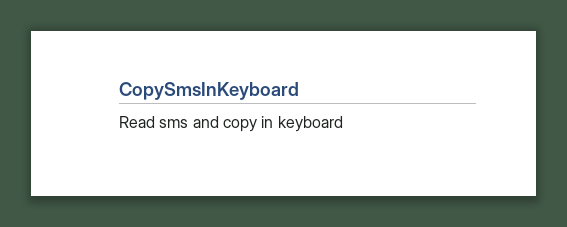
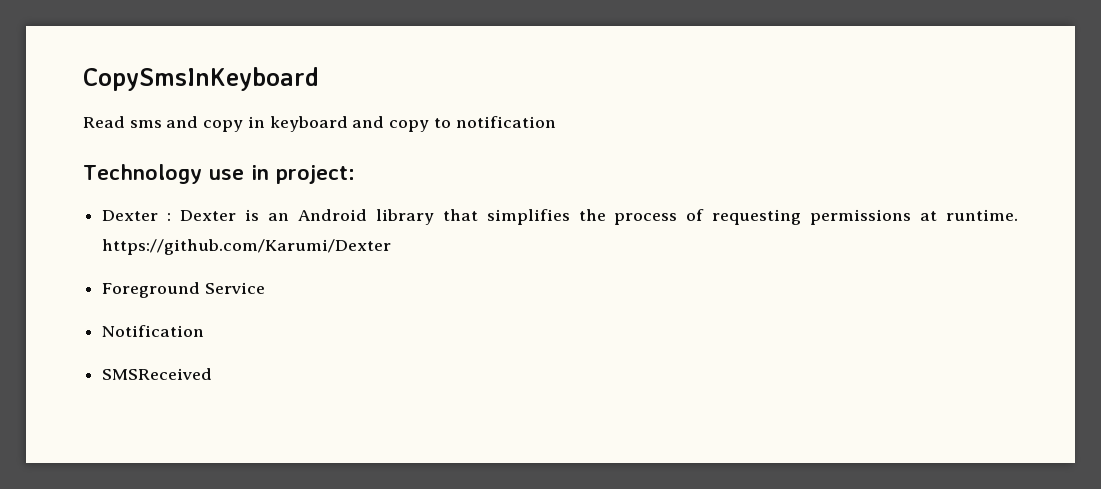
- Read sms and copy in keyboard
+ Read sms and copy in keyboard and copy to notification
+ Technology use in project:
+ Dexter : Dexter is an Android library that simplifies the process of requesting permissions at runtime. https://github.com/Karumi/Dexter
+ Foreground Service
+ Notification
+ SMSReceived

